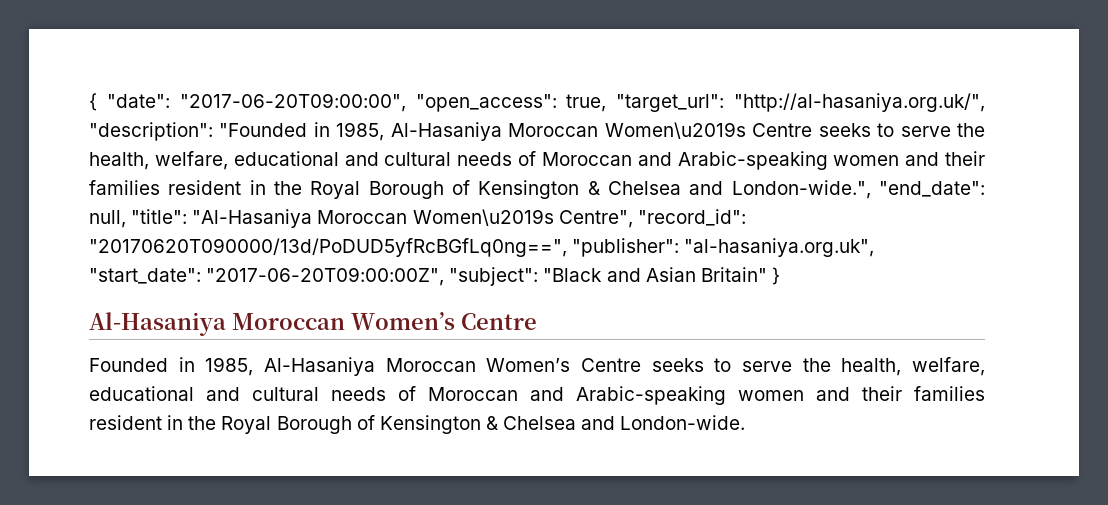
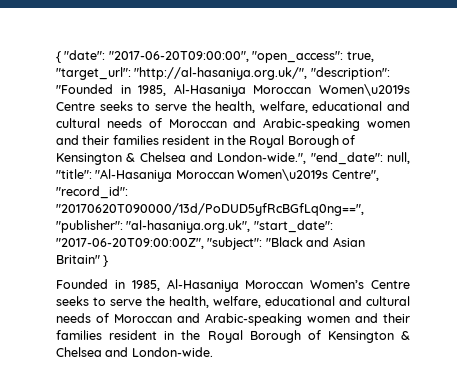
  "Black and Asian Britain" }
- Al-Hasaniya Moroccan Women’s Centre

